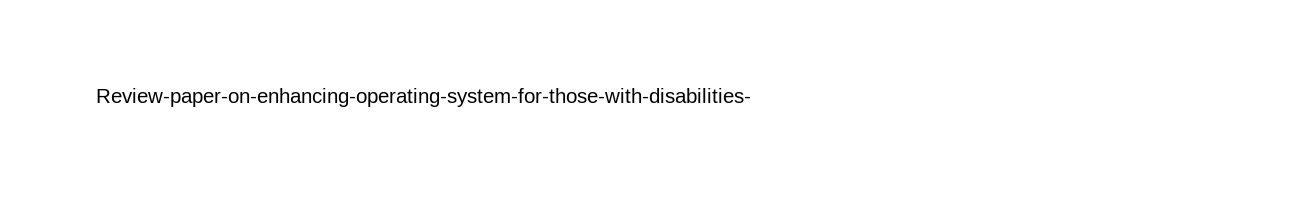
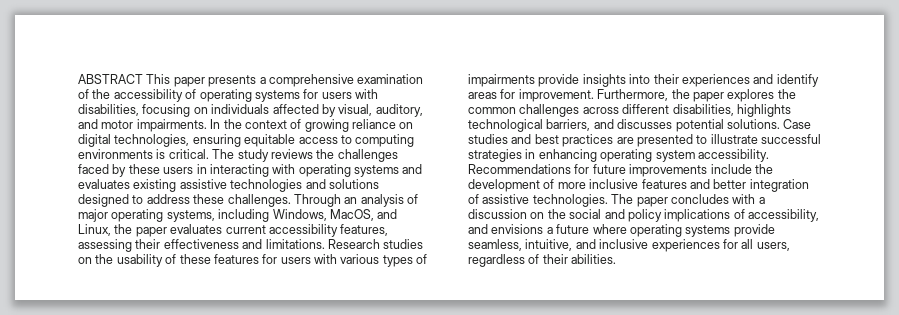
- Review-paper-on-enhancing-operating-system-for-those-with-disabilities-
+ ABSTRACT This paper presents a comprehensive examination of the accessibility of operating systems for users with disabilities, focusing on individuals affected by visual, auditory, and motor impairments. In the context of growing reliance on digital technologies, ensuring equitable access to computing environments is critical. The study reviews the challenges faced by these users in interacting with operating systems and evaluates existing assistive technologies and solutions designed to address these challenges. Through an analysis of major operating systems, including Windows, MacOS, and Linux, the paper evaluates current accessibility features, assessing their effectiveness and limitations. Research studies on the usability of these features for users with various types of impairments provide insights into their experiences and identify areas for improvement. Furthermore, the paper explores the common challenges across different disabilities, highlights technological barriers, and discusses potential solutions. Case studies and best practices are presented to illustrate successful strategies in enhancing operating system accessibility. Recommendations for future improvements include the development of more inclusive features and better integration of assistive technologies. The paper concludes with a discussion on the social and policy implications of accessibility, and envisions a future where operating systems provide seamless, intuitive, and inclusive experiences for all users, regardless of their abilities.

